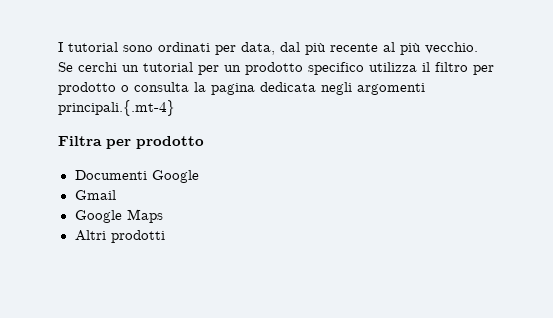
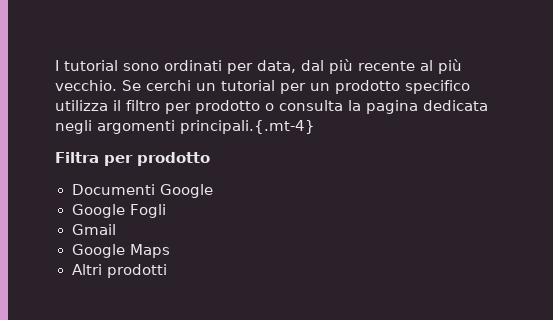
+ Google Fogli

